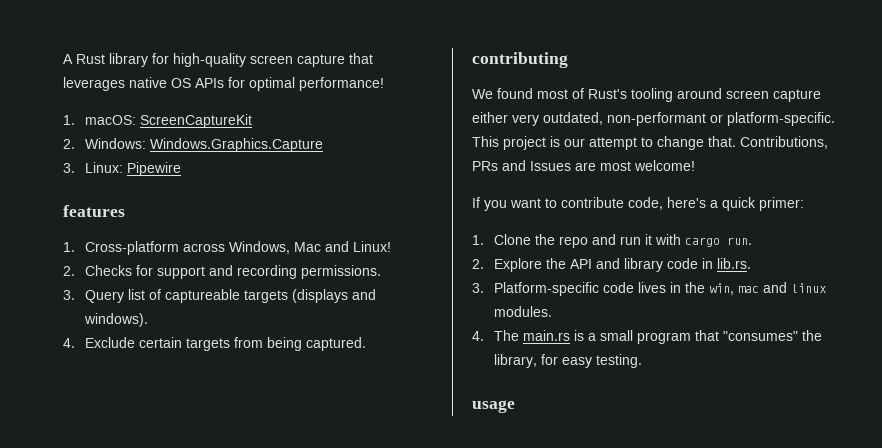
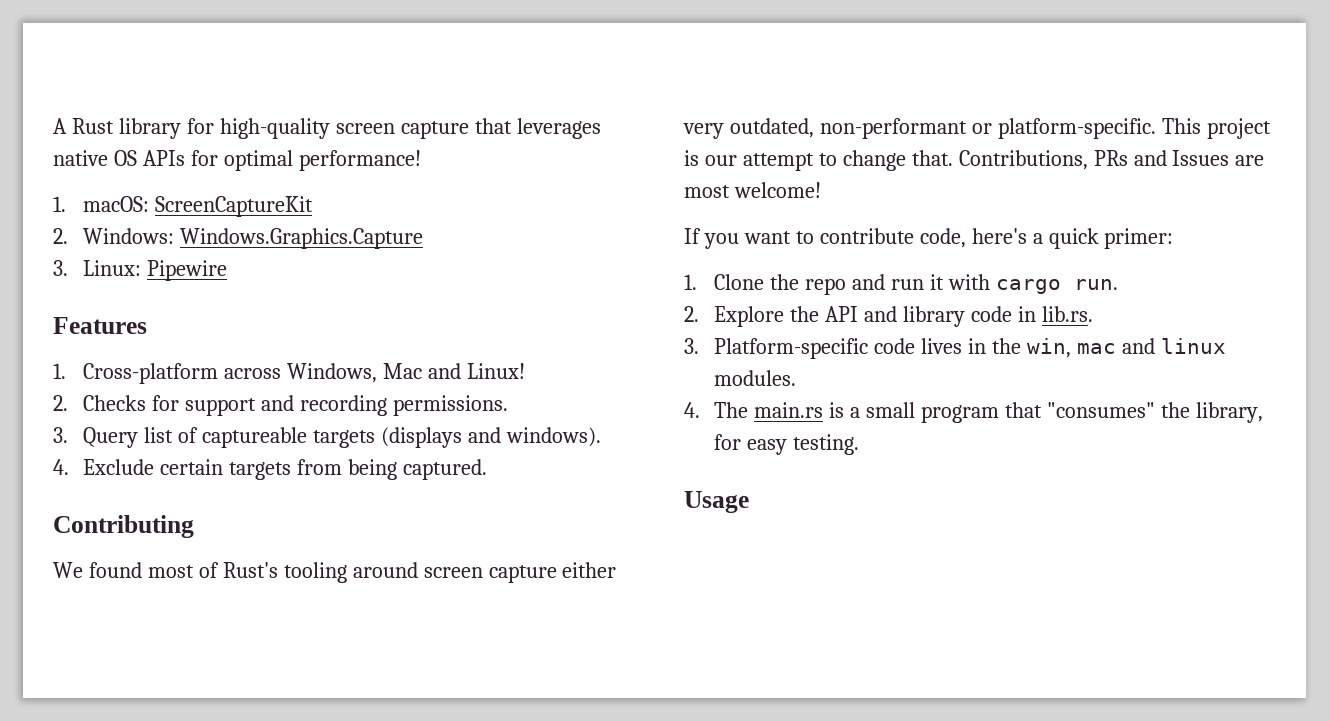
- features
+ Features
- contributing
+ Contributing
- usage
+ Usage

